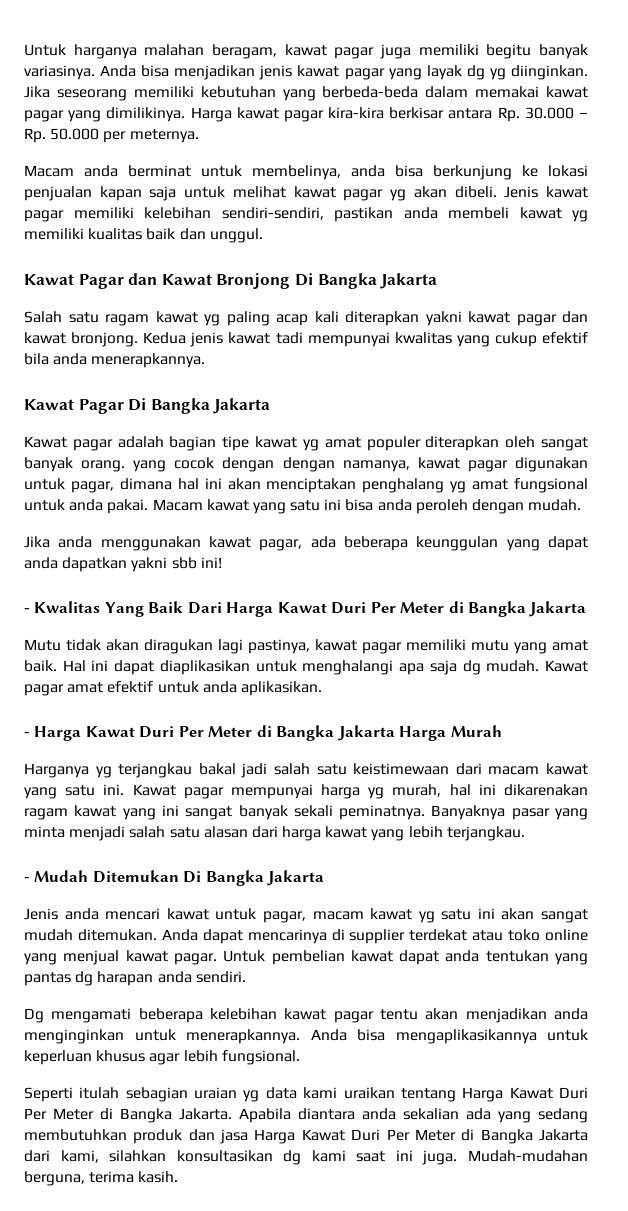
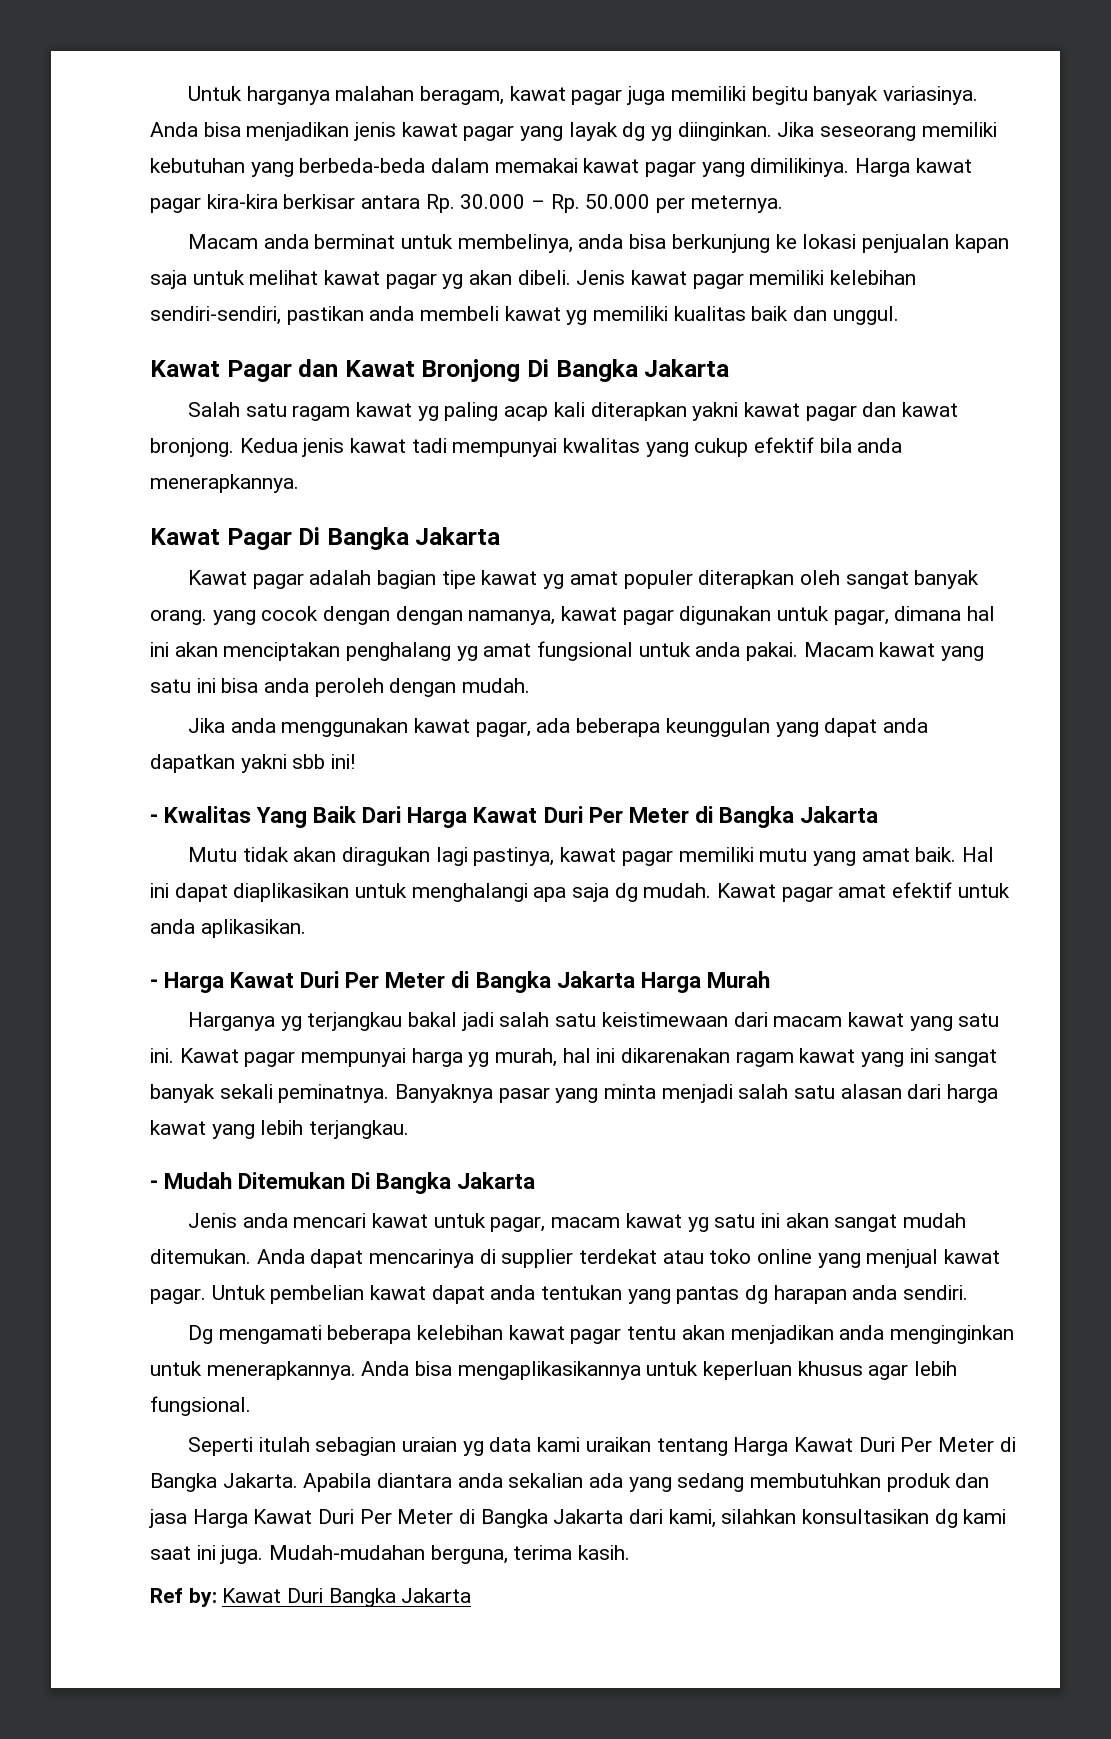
+ Ref by: Kawat Duri Bangka Jakarta

